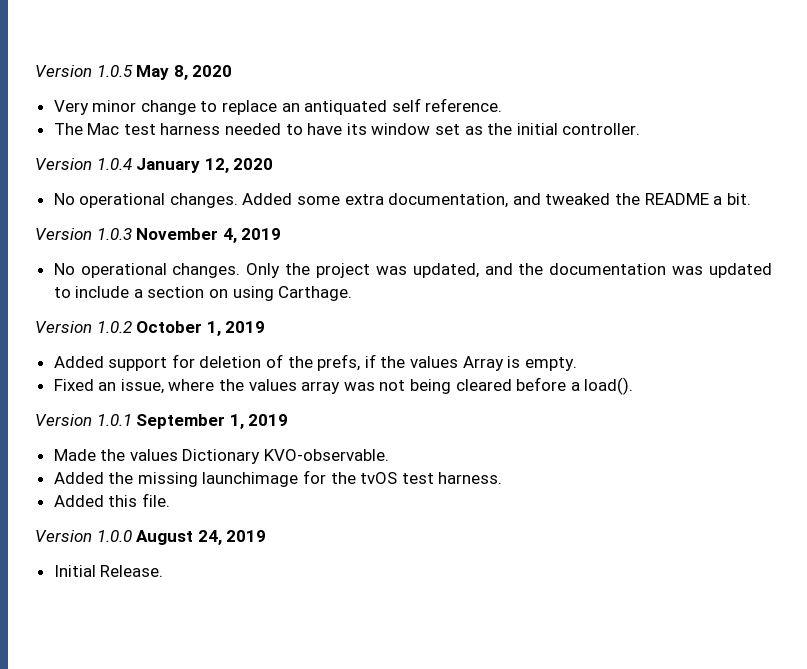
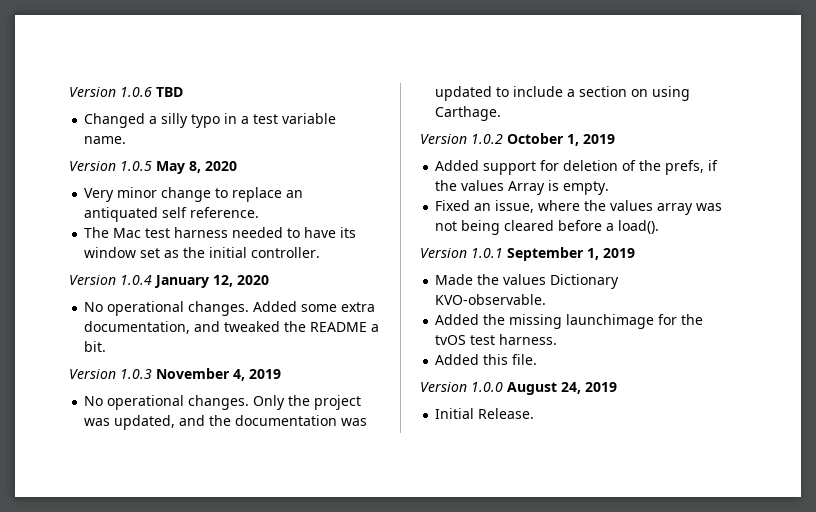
+ Version 1.0.6 TBD
+ Changed a silly typo in a test variable name.

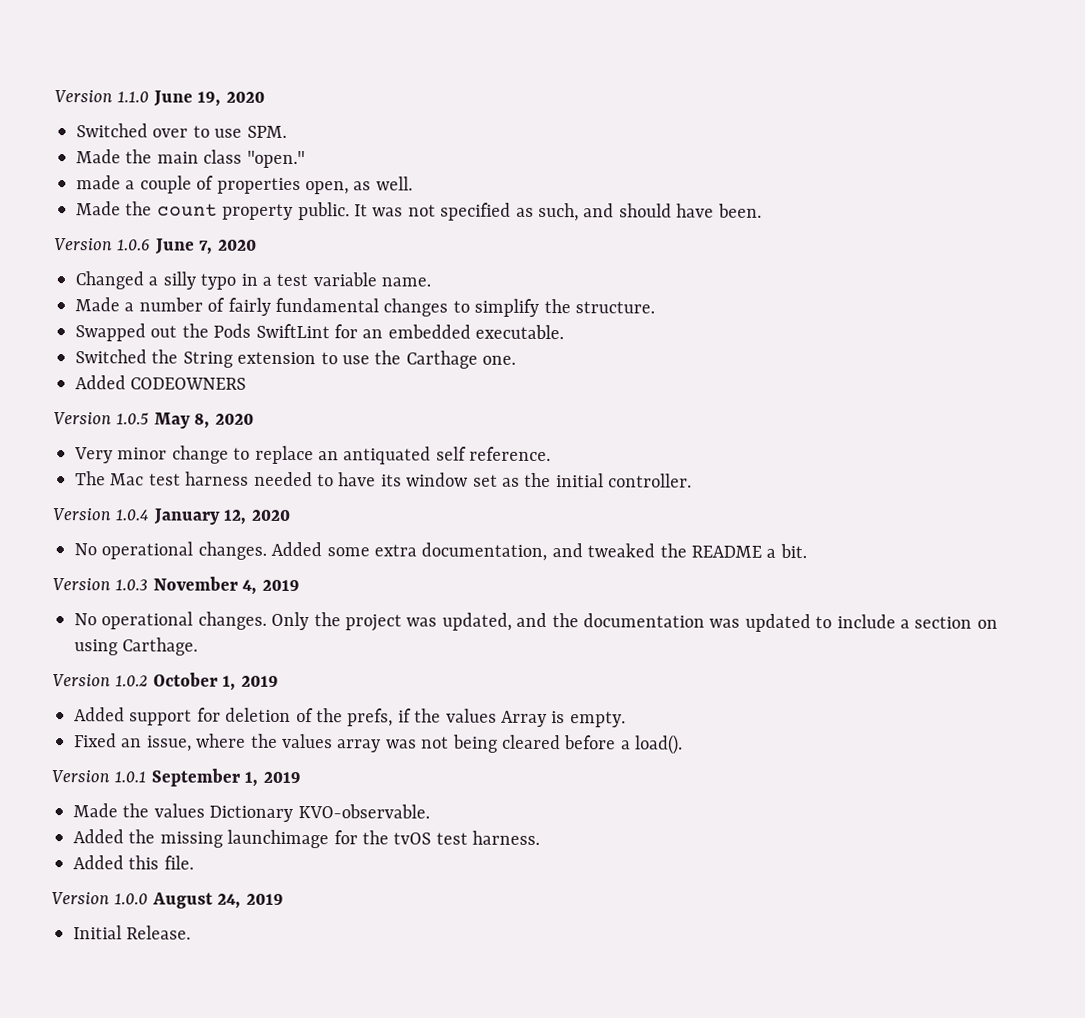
- Version 1.0.6 TBD
+ Version 1.1.0 June 19, 2020
+ Switched over to use SPM.
+ Made the main class "open."
+ made a couple of properties open, as well.
+ Made the count property public. It was not specified as such, and should have been.
+ Version 1.0.6 June 7, 2020
+ Made a number of fairly fundamental changes to simplify the structure.
+ Swapped out the Pods SwiftLint for an embedded executable.
+ Switched the String extension to use the Carthage one.
+ Added CODEOWNERS

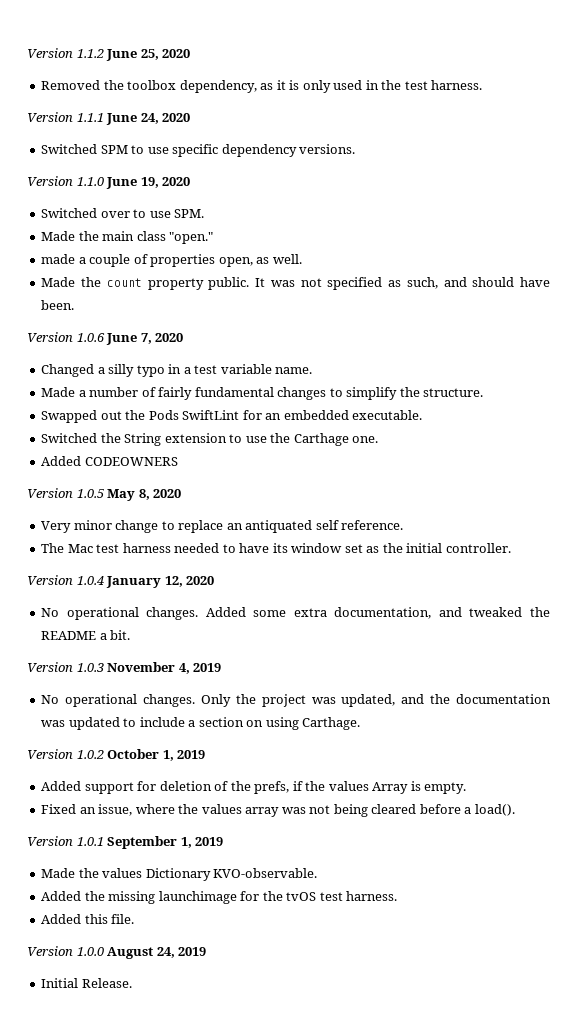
+ Version 1.1.2 June 25, 2020
+ Removed the toolbox dependency, as it is only used in the test harness.
+ Version 1.1.1 June 24, 2020
+ Switched SPM to use specific dependency versions.

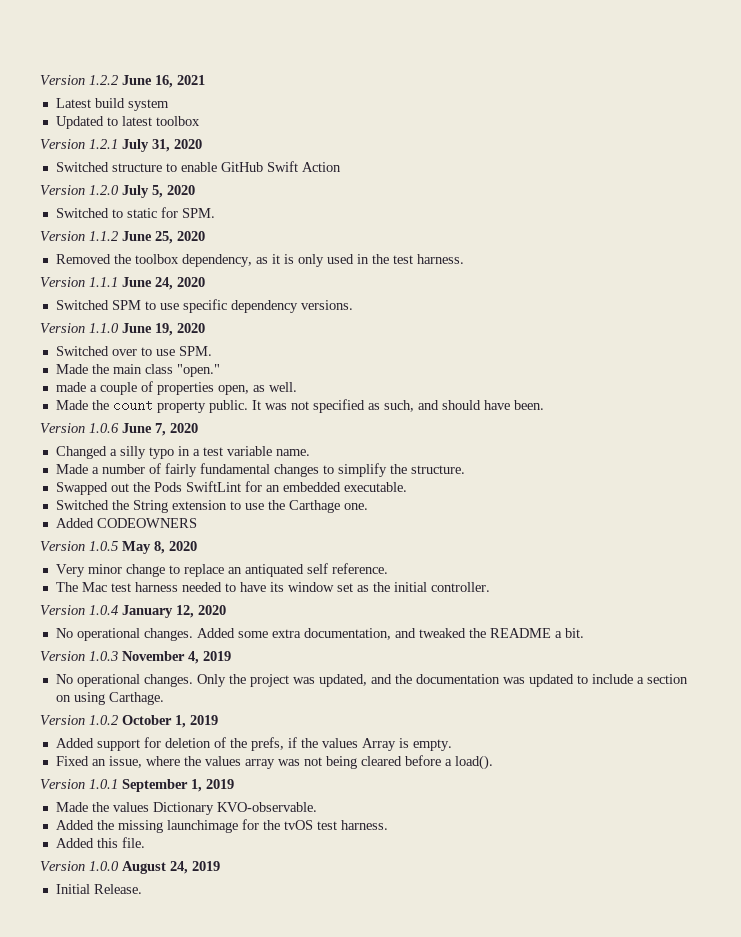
+ Version 1.2.2 June 16, 2021
+ Latest build system
+ Updated to latest toolbox
+ Version 1.2.1 July 31, 2020
+ Switched structure to enable GitHub Swift Action
+ Version 1.2.0 July 5, 2020
+ Switched to static for SPM.

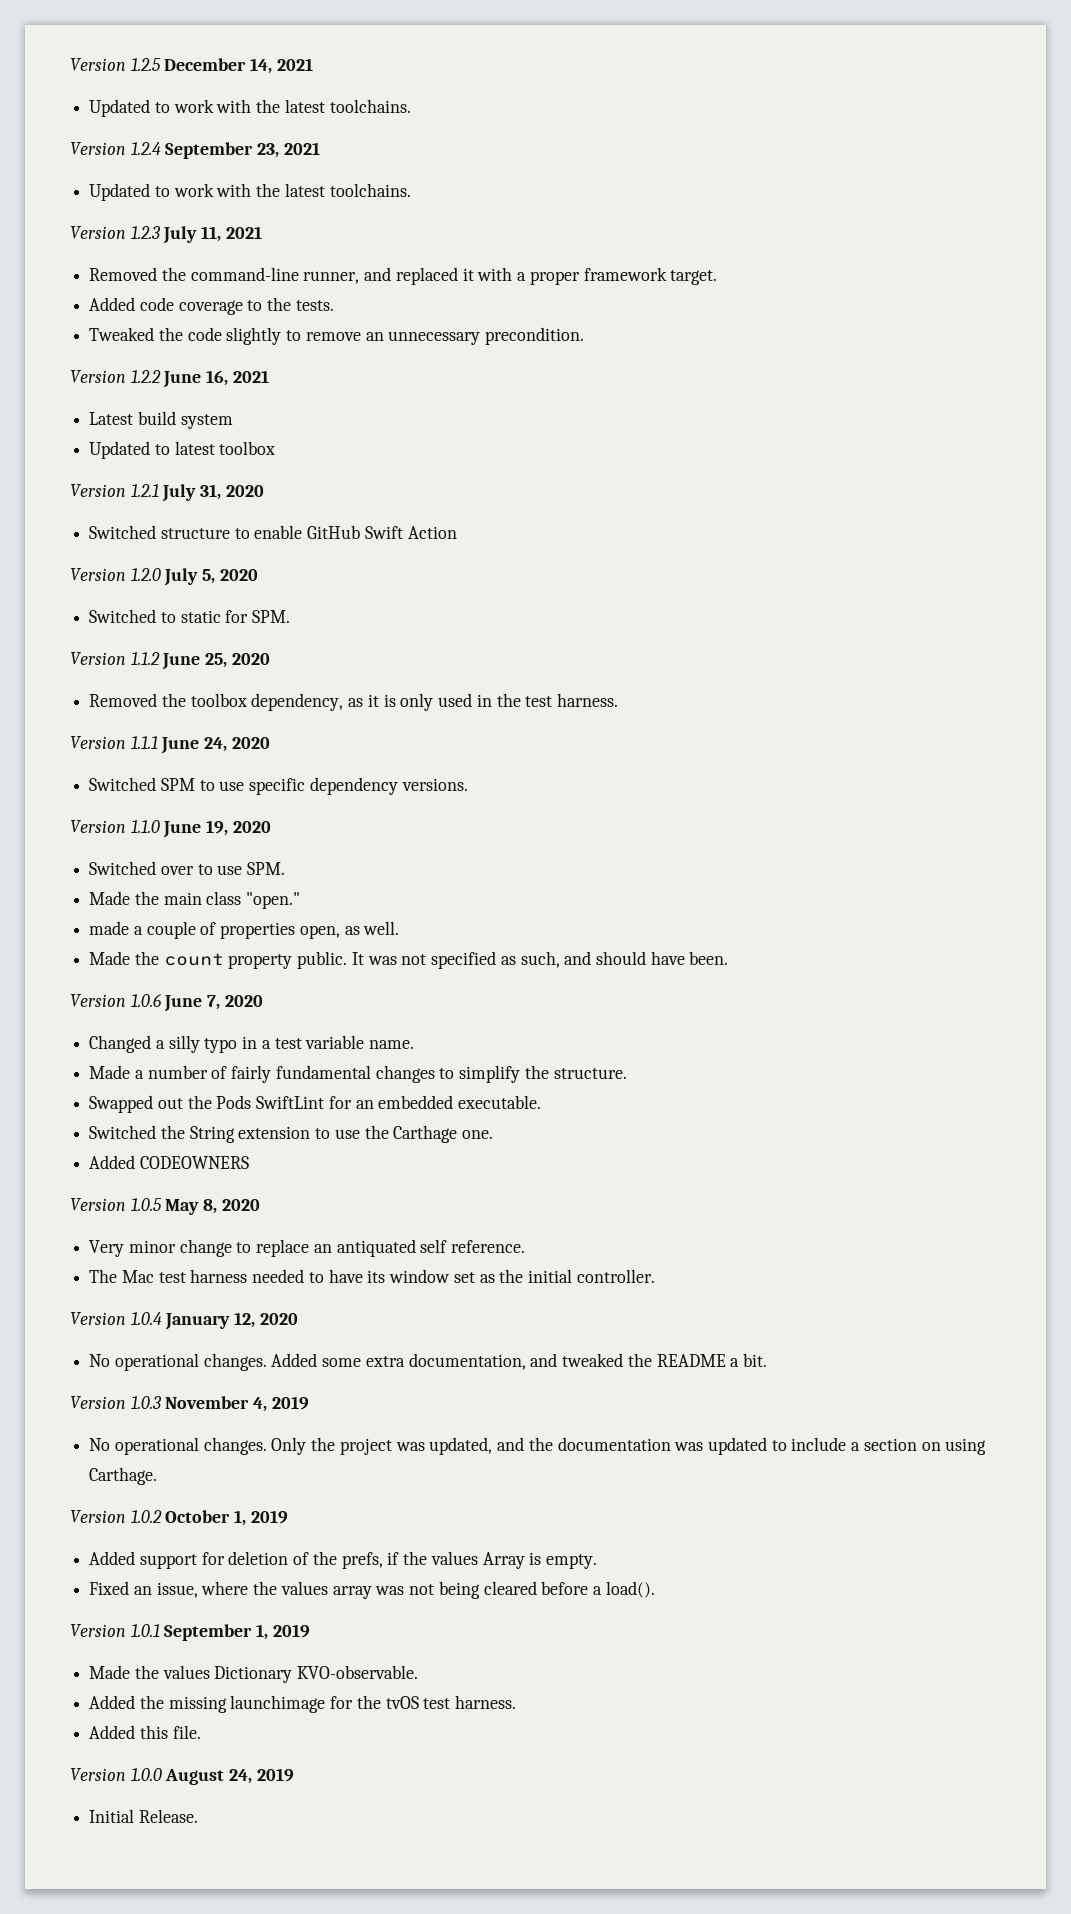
+ Version 1.2.5 December 14, 2021
+ Updated to work with the latest toolchains.
+ Version 1.2.4 September 23, 2021
+ Updated to work with the latest toolchains.
+ Version 1.2.3 July 11, 2021
+ Removed the command-line runner, and replaced it with a proper framework target.
+ Added code coverage to the tests.
+ Tweaked the code slightly to remove an unnecessary precondition.

